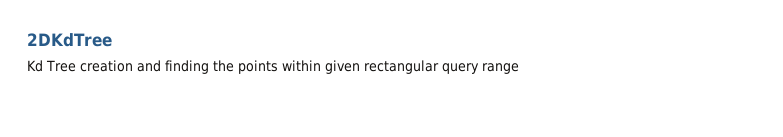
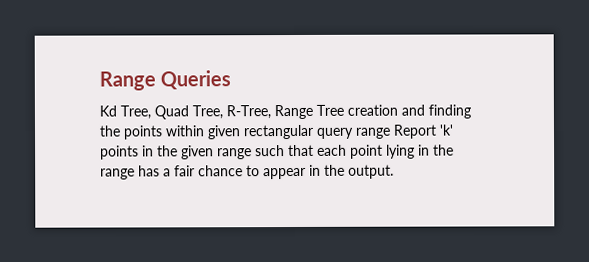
- 2DKdTree
+ Range Queries
- Kd Tree creation and finding the points within given rectangular query range
+ Kd Tree, Quad Tree, R-Tree, Range Tree creation and finding the points within given rectangular query range Report 'k' points in the given range such that each point lying in the range has a fair chance to appear in the output.

